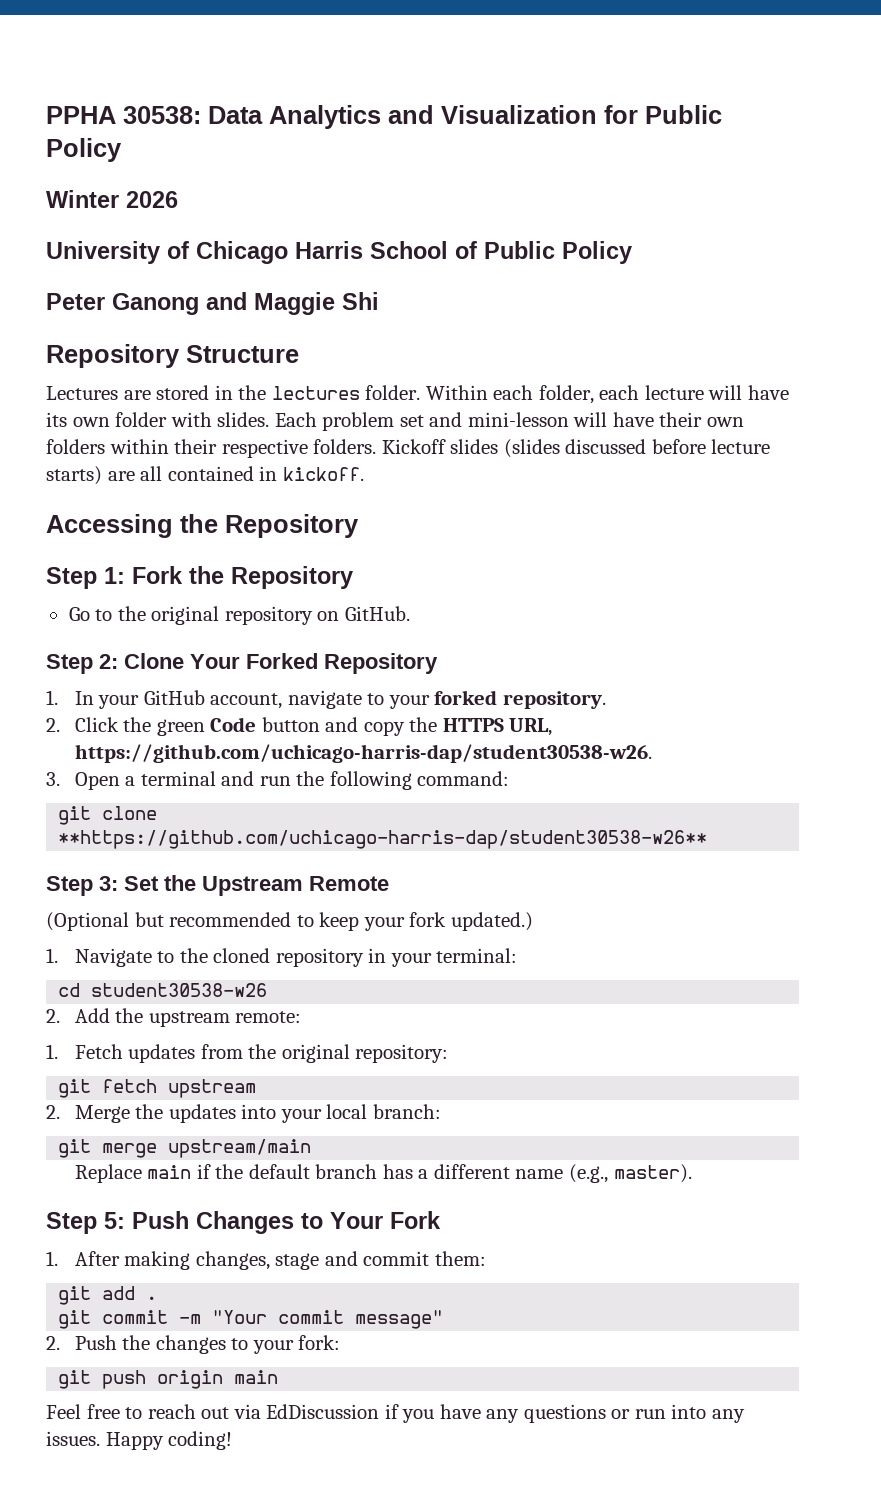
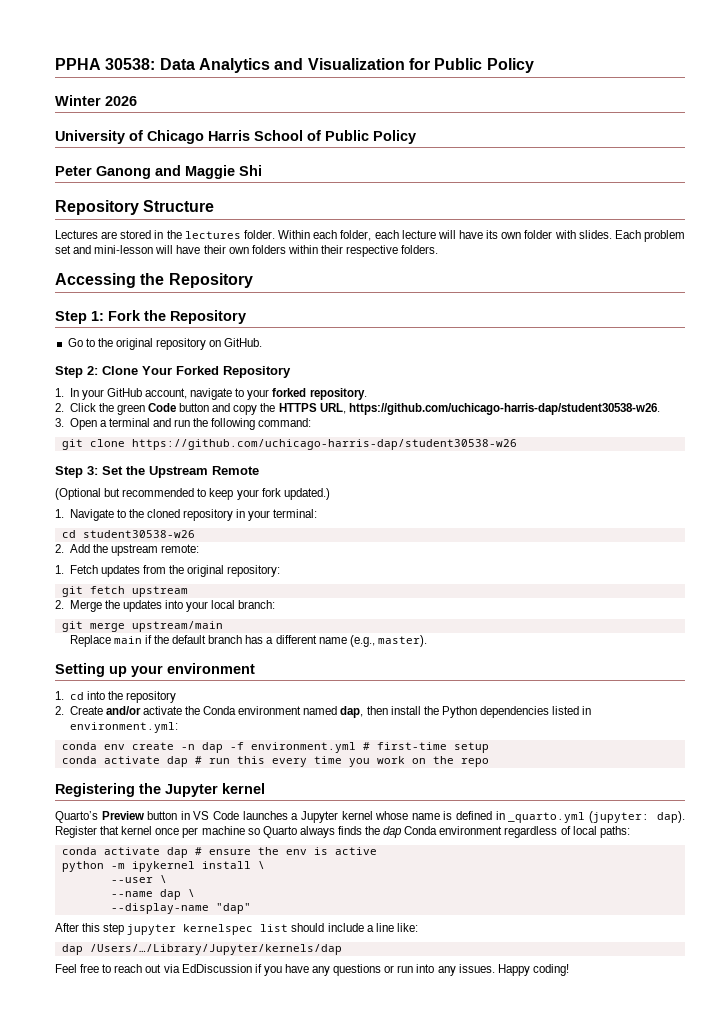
- Kickoff slides (slides discussed before lecture starts) are all contained in kickoff.
- git clone **https://github.com/uchicago-harris-dap/student30538-w26**
+ git clone https://github.com/uchicago-harris-dap/student30538-w26
- Step 5: Push Changes to Your Fork
- 1. After making changes, stage and commit them:
- git add .
- git commit -m "Your commit message"
- 2. Push the changes to your fork:
- git push origin main
+ Setting up your environment
+ 1. cd into the repository
+ 2. Create and/or activate the Conda environment named dap, then install the Python dependencies listed in environment.yml:
+ conda env create -n dap -f environment.yml # first‑time setup
+ conda activate dap # run this every time you work on the repo
+ Registering the Jupyter kernel
+ Quarto’s Preview button in VS Code launches a Jupyter kernel whose name is defined in _quarto.yml (jupyter: dap). Register that kernel once per machine so Quarto always finds the dap Conda environment regardless of local paths:
+ conda activate dap # ensure the env is active
+ python -m ipykernel install \
+ --user \
+ --name dap \
+ --display-name "dap"
+ After this step jupyter kernelspec list should include a line like:
+ dap /Users/…/Library/Jupyter/kernels/dap

